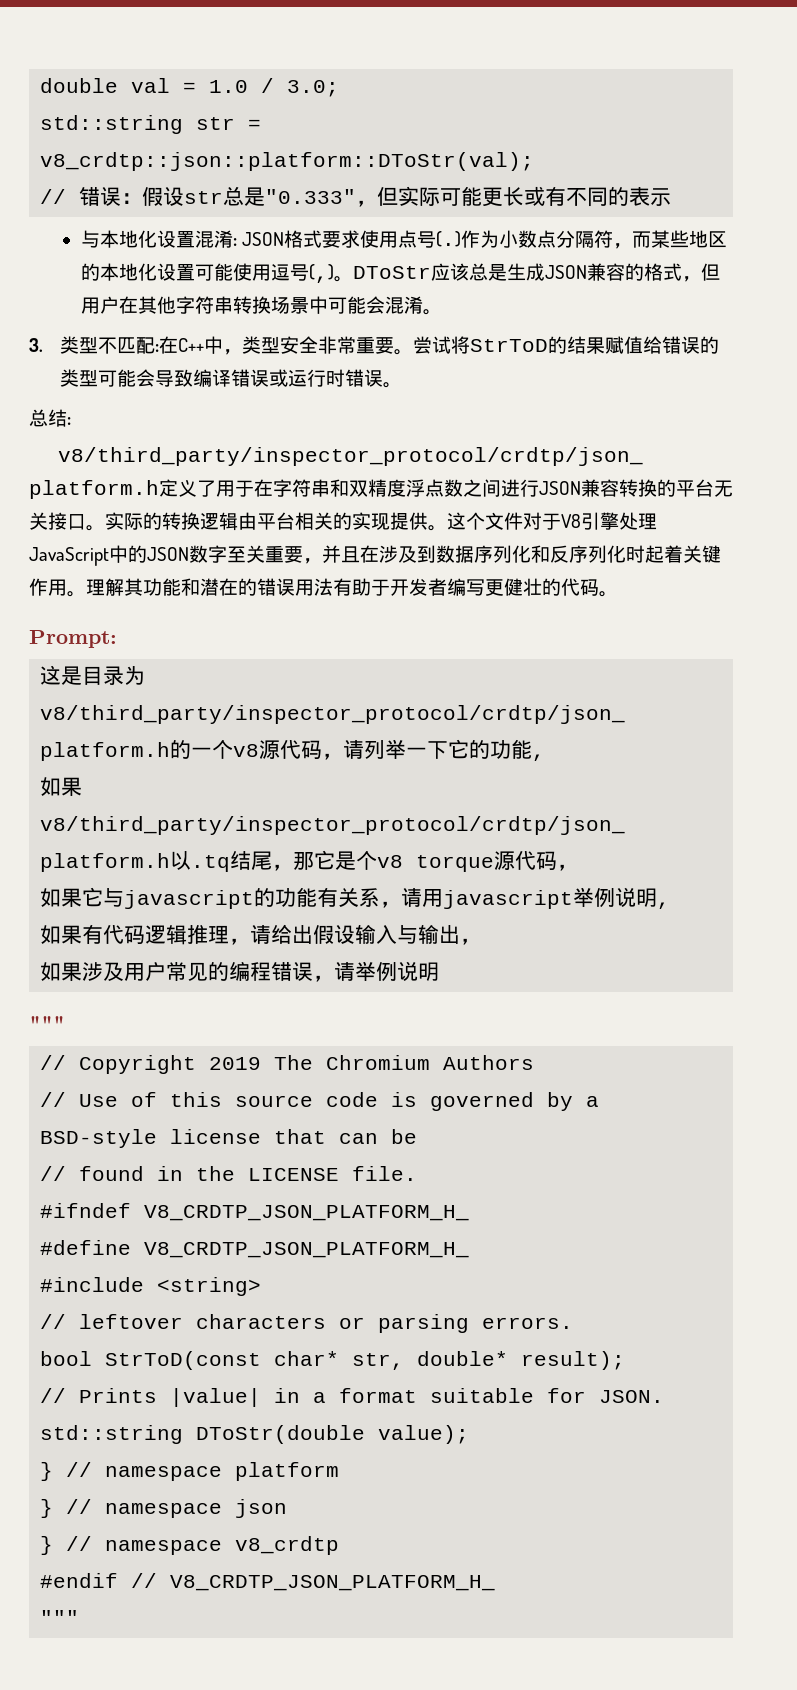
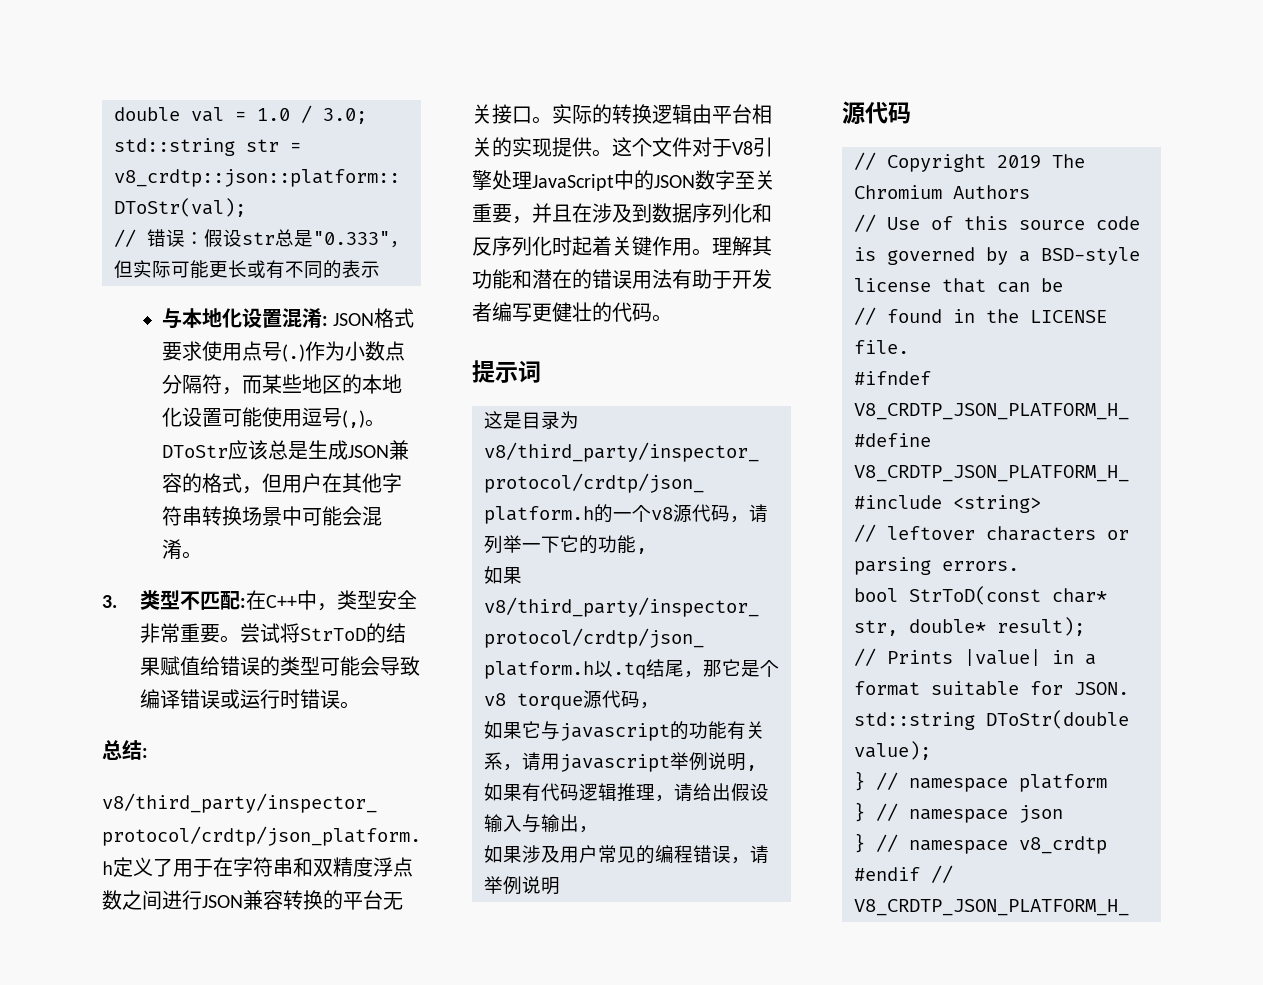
- Prompt:
+ 提示词
  如果涉及用户常见的编程错误，请举例说明
- """
+ 源代码
  #endif // V8_CRDTP_JSON_PLATFORM_H_
- """

